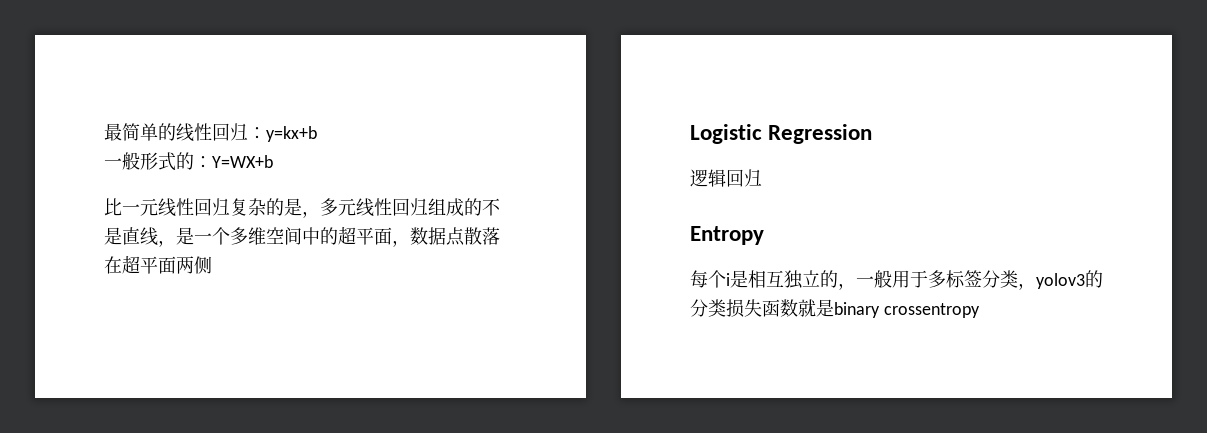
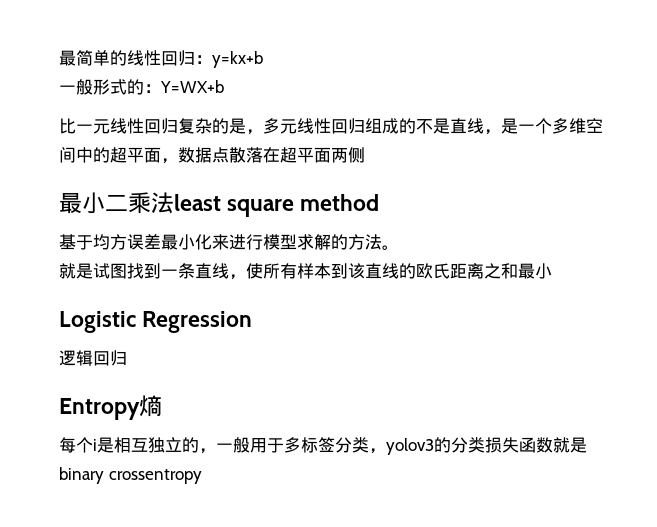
+ 最小二乘法least square method
+ 基于均方误差最小化来进行模型求解的方法。
+ 就是试图找到一条直线，使所有样本到该直线的欧氏距离之和最小
- Entropy
+ Entropy熵

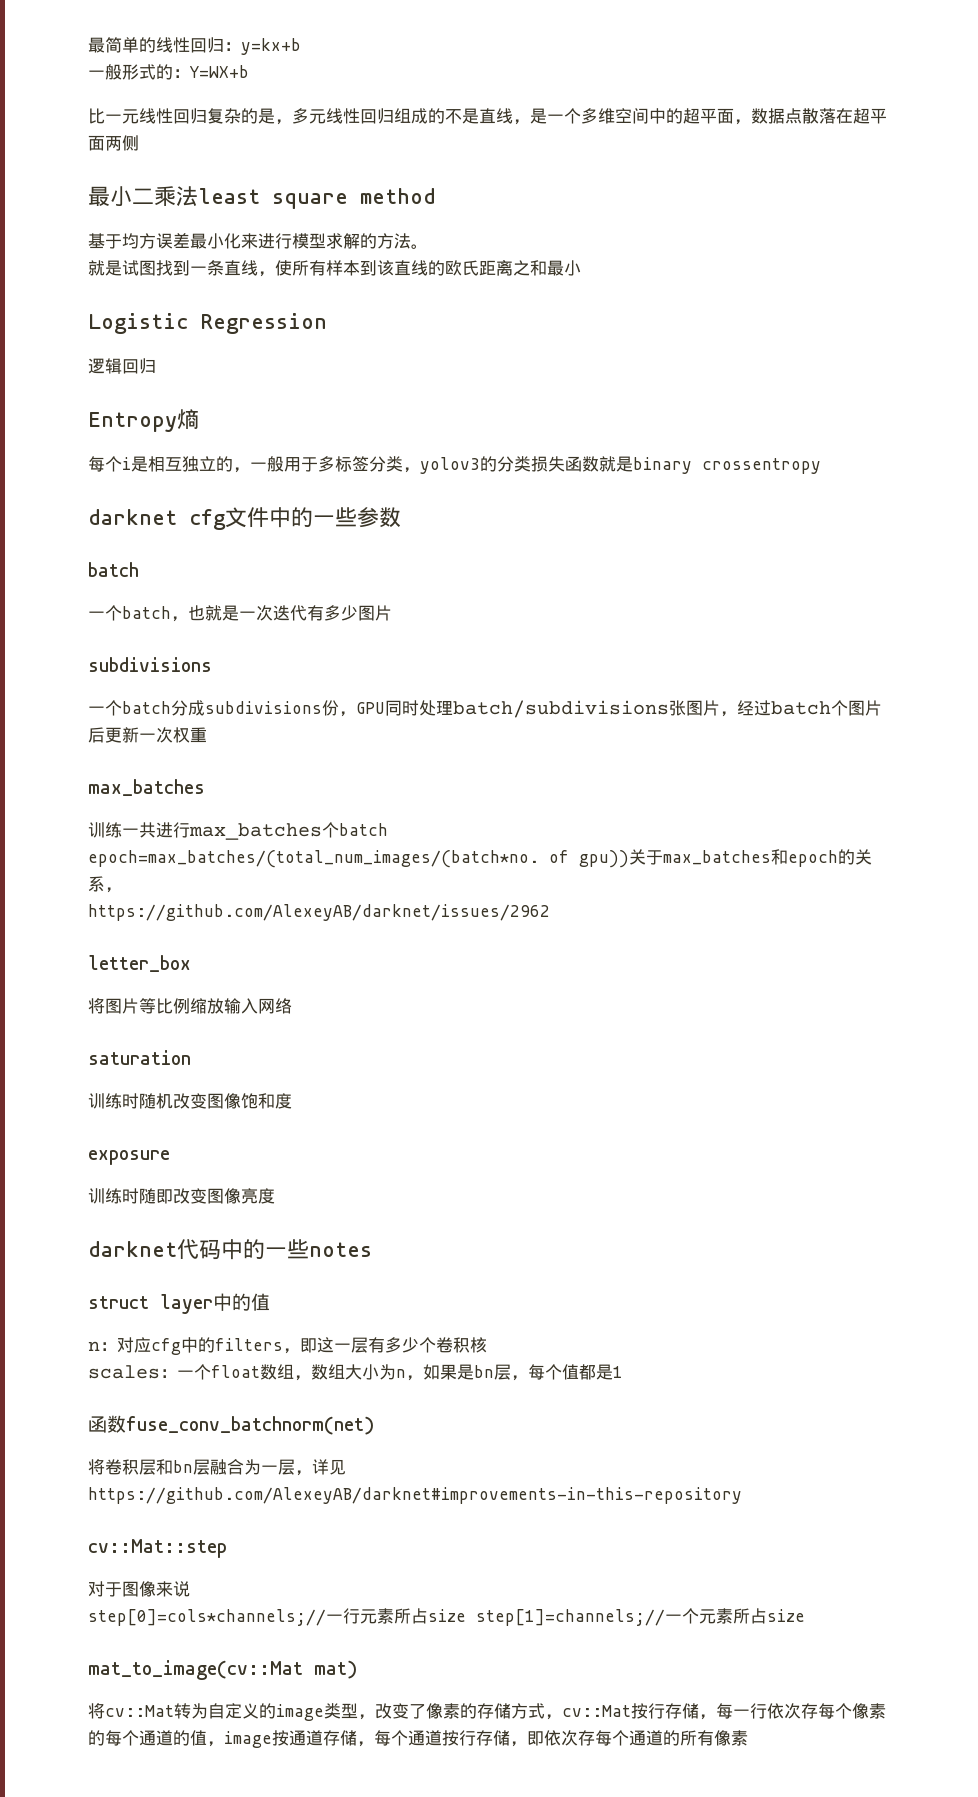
+ darknet cfg文件中的一些参数
+ batch
+ 一个batch，也就是一次迭代有多少图片
+ subdivisions
+ 一个batch分成subdivisions份，GPU同时处理batch/subdivisions张图片，经过batch个图片后更新一次权重
+ max_batches
+ 训练一共进行max_batches个batch
+ epoch=max_batches/(total_num_images/(batch*no. of gpu))关于max_batches和epoch的关系，
+ https://github.com/AlexeyAB/darknet/issues/2962
+ letter_box
+ 将图片等比例缩放输入网络
+ saturation
+ 训练时随机改变图像饱和度
+ exposure
+ 训练时随即改变图像亮度
+ darknet代码中的一些notes
+ struct layer中的值
+ n：对应cfg中的filters，即这一层有多少个卷积核
+ scales：一个float数组，数组大小为n，如果是bn层，每个值都是1
+ 函数fuse_conv_batchnorm(net)
+ 将卷积层和bn层融合为一层，详见https://github.com/AlexeyAB/darknet#improvements-in-this-repository
+ cv::Mat::step
+ 对于图像来说
+ step[0]=cols*channels;//一行元素所占size step[1]=channels;//一个元素所占size
+ mat_to_image(cv::Mat mat)
+ 将cv::Mat转为自定义的image类型，改变了像素的存储方式，cv::Mat按行存储，每一行依次存每个像素的每个通道的值，image按通道存储，每个通道按行存储，即依次存每个通道的所有像素

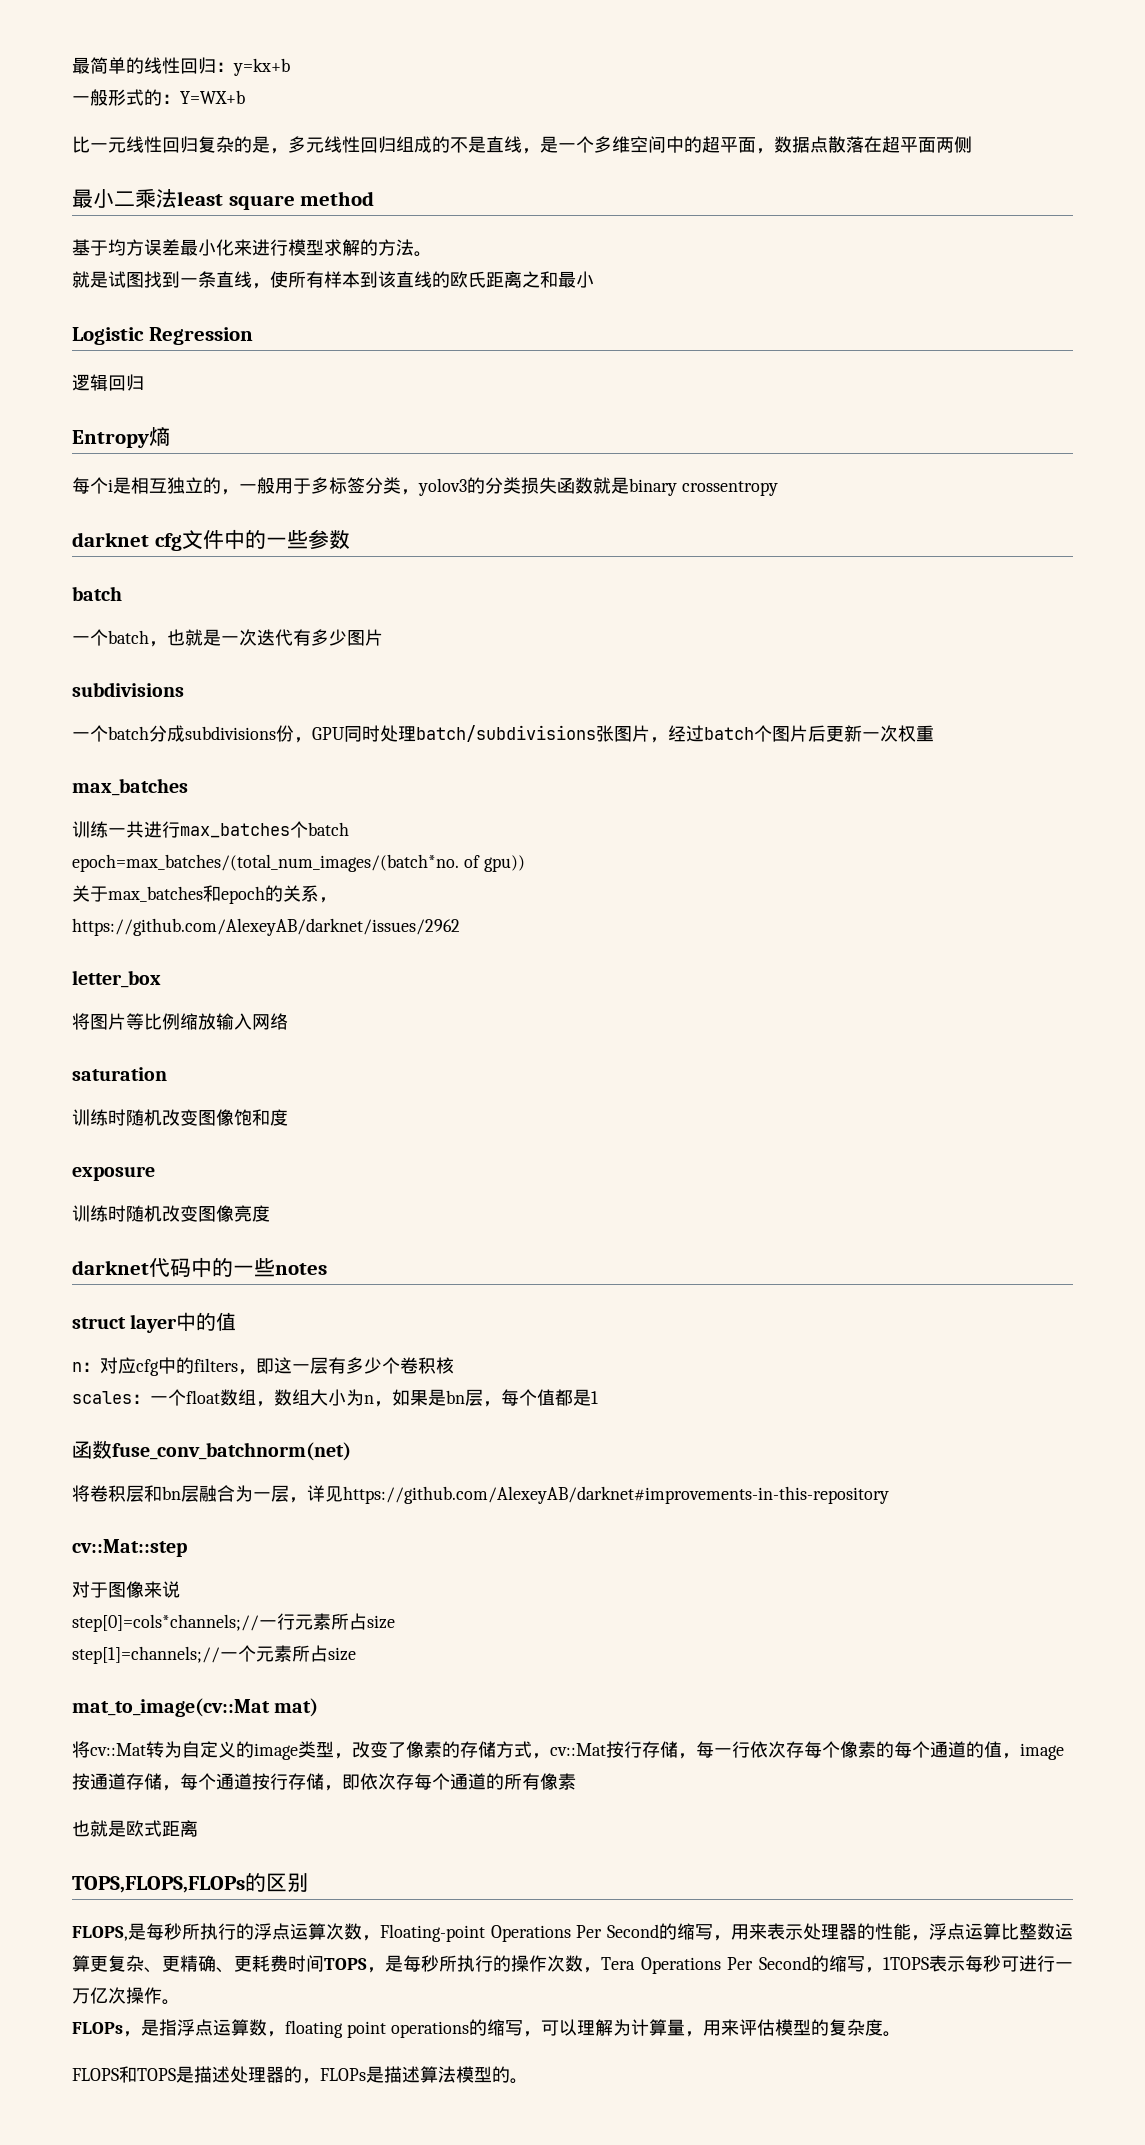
- epoch=max_batches/(total_num_images/(batch*no. of gpu))关于max_batches和epoch的关系，
+ epoch=max_batches/(total_num_images/(batch*no. of gpu))
+ 关于max_batches和epoch的关系，
- 训练时随即改变图像亮度
+ 训练时随机改变图像亮度
- step[0]=cols*channels;//一行元素所占size step[1]=channels;//一个元素所占size
+ step[0]=cols*channels;//一行元素所占size
+ step[1]=channels;//一个元素所占size
+ 也就是欧式距离
+ TOPS,FLOPS,FLOPs的区别
+ FLOPS,是每秒所执行的浮点运算次数，Floating-point Operations Per Second的缩写，用来表示处理器的性能，浮点运算比整数运算更复杂、更精确、更耗费时间TOPS，是每秒所执行的操作次数，Tera Operations Per Second的缩写，1TOPS表示每秒可进行一万亿次操作。
+ FLOPs，是指浮点运算数，floating point operations的缩写，可以理解为计算量，用来评估模型的复杂度。
+ FLOPS和TOPS是描述处理器的，FLOPs是描述算法模型的。

